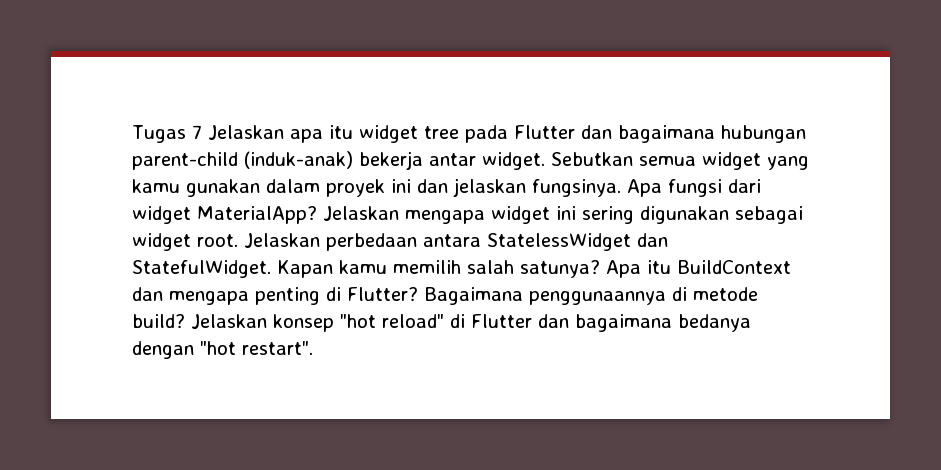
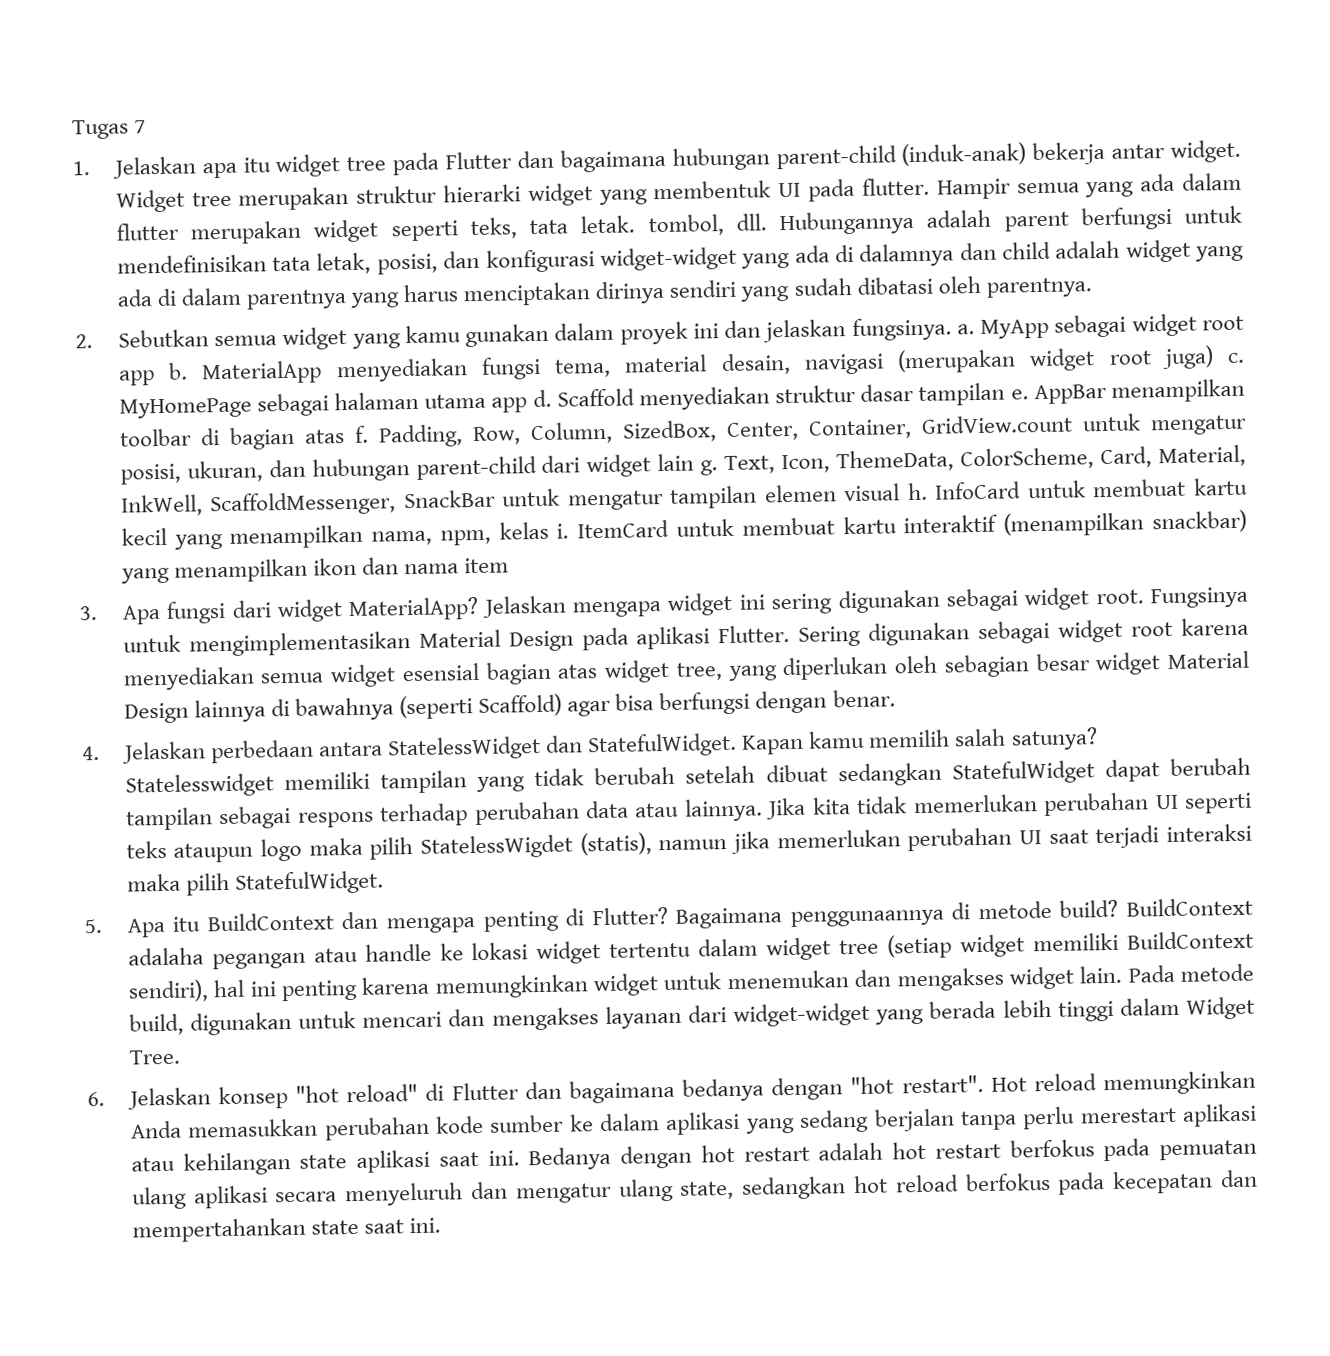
- Tugas 7 Jelaskan apa itu widget tree pada Flutter dan bagaimana hubungan parent-child (induk-anak) bekerja antar widget.
+ Tugas 7
+ 1. Jelaskan apa itu widget tree pada Flutter dan bagaimana hubungan parent-child (induk-anak) bekerja antar widget.
- Sebutkan semua widget yang kamu gunakan dalam proyek ini dan jelaskan fungsinya. Apa fungsi dari widget MaterialApp?
+ Widget tree merupakan struktur hierarki widget yang membentuk UI pada flutter. Hampir semua yang ada dalam flutter merupakan widget seperti teks, tata letak. tombol, dll. Hubungannya adalah parent berfungsi untuk mendefinisikan tata letak, posisi, dan konfigurasi widget-widget yang ada di dalamnya dan child adalah widget yang ada di dalam parentnya yang harus menciptakan dirinya sendiri yang sudah dibatasi oleh parentnya.
+ 2. Sebutkan semua widget yang kamu gunakan dalam proyek ini dan jelaskan fungsinya. a. MyApp sebagai widget root app b. MaterialApp menyediakan fungsi tema, material desain, navigasi (merupakan widget root juga) c. MyHomePage sebagai halaman utama app d. Scaffold menyediakan struktur dasar tampilan e. AppBar menampilkan toolbar di bagian atas f. Padding, Row, Column, SizedBox, Center, Container, GridView.count untuk mengatur posisi, ukuran, dan hubungan parent-child dari widget lain g. Text, Icon, ThemeData, ColorScheme, Card, Material, InkWell, ScaffoldMessenger, SnackBar untuk mengatur tampilan elemen visual h. InfoCard untuk membuat kartu kecil yang menampilkan nama, npm, kelas i. ItemCard untuk membuat kartu interaktif (menampilkan snackbar) yang menampilkan ikon dan nama item
+ 3. Apa fungsi dari widget MaterialApp?
- Jelaskan perbedaan antara StatelessWidget dan StatefulWidget.
+ Fungsinya untuk mengimplementasikan Material Design pada aplikasi Flutter. Sering digunakan sebagai widget root karena menyediakan semua widget esensial bagian atas widget tree, yang diperlukan oleh sebagian besar widget Material Design lainnya di bawahnya (seperti Scaffold) agar bisa berfungsi dengan benar.
+ 4. Jelaskan perbedaan antara StatelessWidget dan StatefulWidget.
- Apa itu BuildContext dan mengapa penting di Flutter?
+ Statelesswidget memiliki tampilan yang tidak berubah setelah dibuat sedangkan StatefulWidget dapat berubah tampilan sebagai respons terhadap perubahan data atau lainnya. Jika kita tidak memerlukan perubahan UI seperti teks ataupun logo maka pilih StatelessWigdet (statis), namun jika memerlukan perubahan UI saat terjadi interaksi maka pilih StatefulWidget.
+ 5. Apa itu BuildContext dan mengapa penting di Flutter?
- Jelaskan konsep "hot reload" di Flutter dan bagaimana bedanya dengan "hot restart".
+ BuildContext adalaha pegangan atau handle ke lokasi widget tertentu dalam widget tree (setiap widget memiliki BuildContext sendiri), hal ini penting karena memungkinkan widget untuk menemukan dan mengakses widget lain. Pada metode build, digunakan untuk mencari dan mengakses layanan dari widget-widget yang berada lebih tinggi dalam Widget Tree.
+ 6. Jelaskan konsep "hot reload" di Flutter dan bagaimana bedanya dengan "hot restart".
+ Hot reload memungkinkan Anda memasukkan perubahan kode sumber ke dalam aplikasi yang sedang berjalan tanpa perlu merestart aplikasi atau kehilangan state aplikasi saat ini. Bedanya dengan hot restart adalah hot restart berfokus pada pemuatan ulang aplikasi secara menyeluruh dan mengatur ulang state, sedangkan hot reload berfokus pada kecepatan dan mempertahankan state saat ini.

